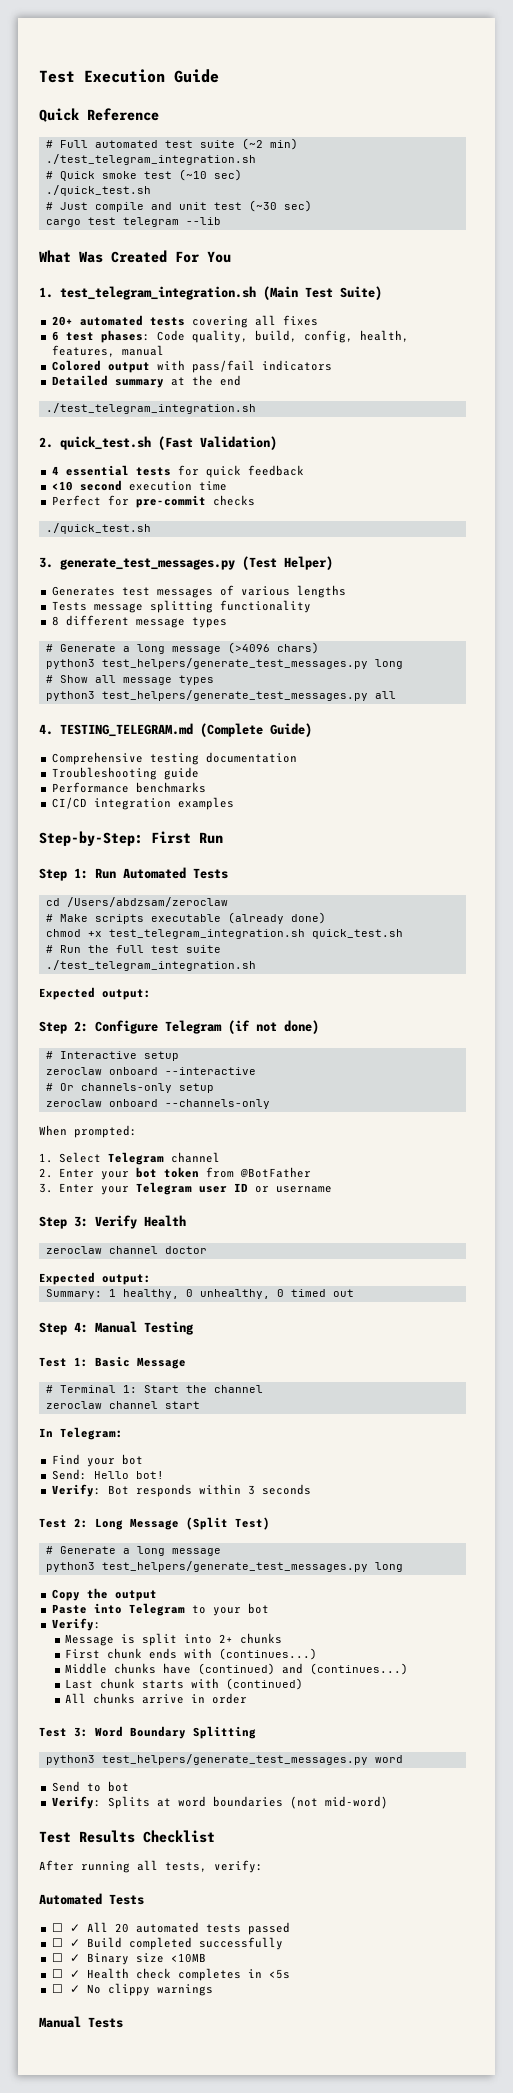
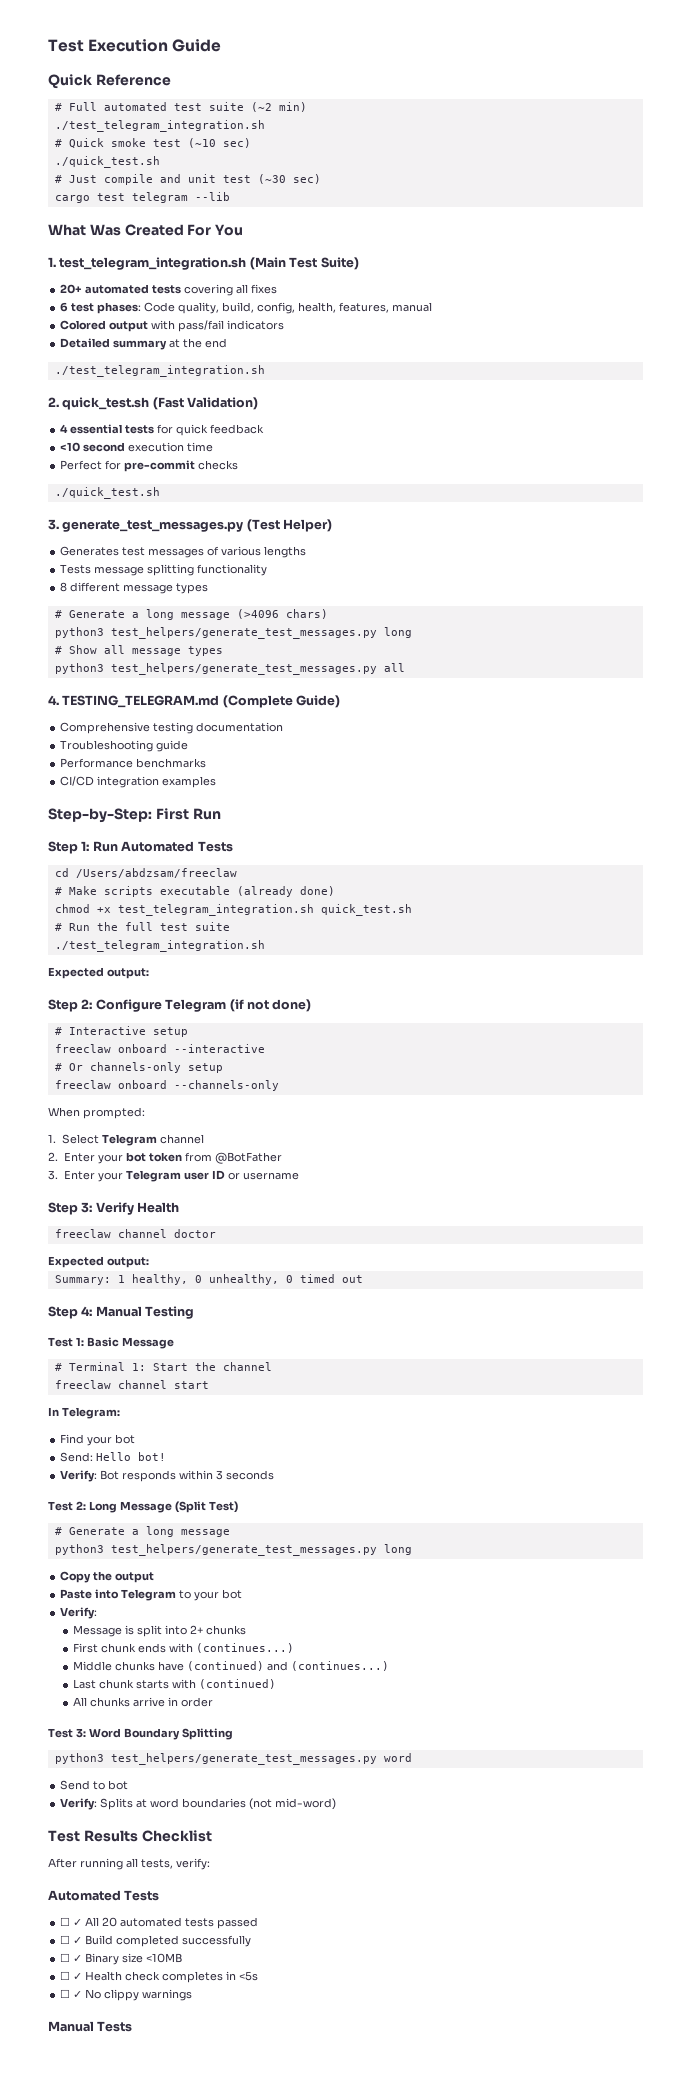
- cd /Users/abdzsam/zeroclaw
+ cd /Users/abdzsam/freeclaw
- zeroclaw onboard --interactive
+ freeclaw onboard --interactive
- zeroclaw onboard --channels-only
+ freeclaw onboard --channels-only
- zeroclaw channel doctor
+ freeclaw channel doctor
- zeroclaw channel start
+ freeclaw channel start

